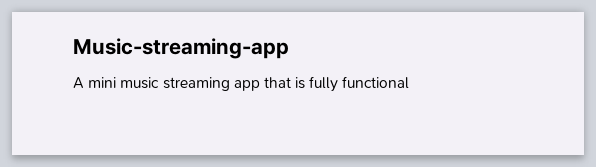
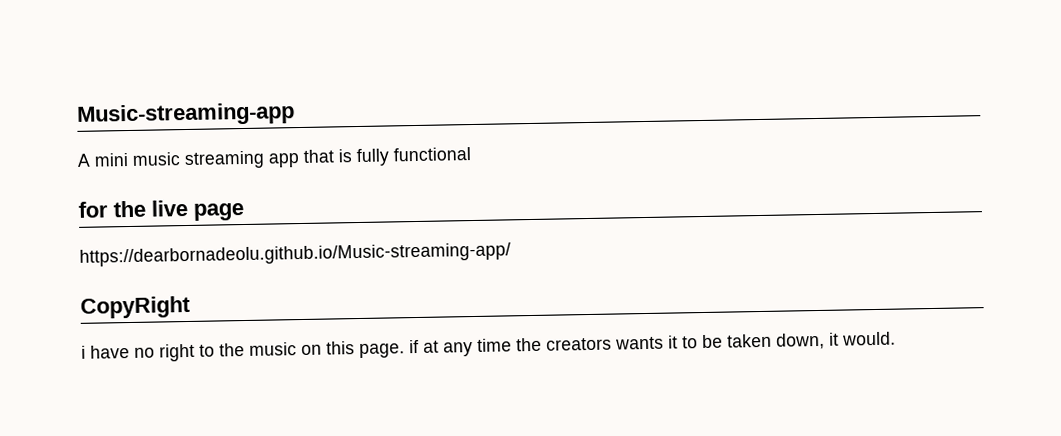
+ for the live page
+ https://dearbornadeolu.github.io/Music-streaming-app/
+ CopyRight
+ i have no right to the music on this page. if at any time the creators wants it to be taken down, it would.

